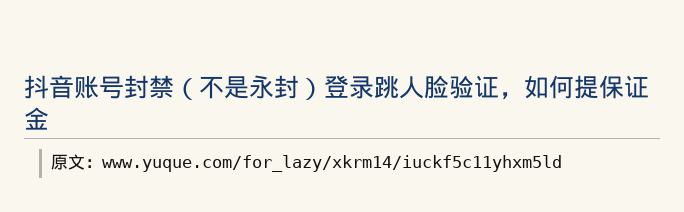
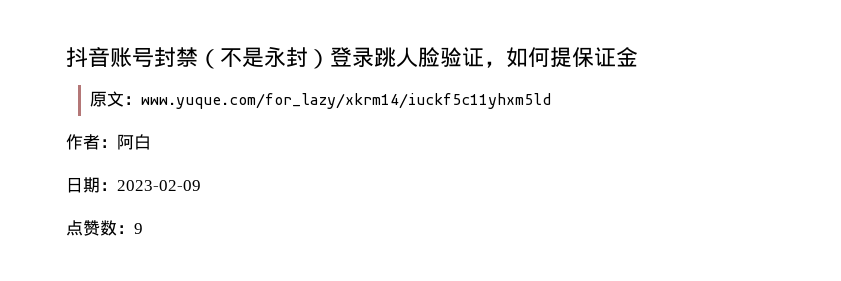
+ 作者：阿白
+ 日期：2023-02-09
+ 点赞数：9

